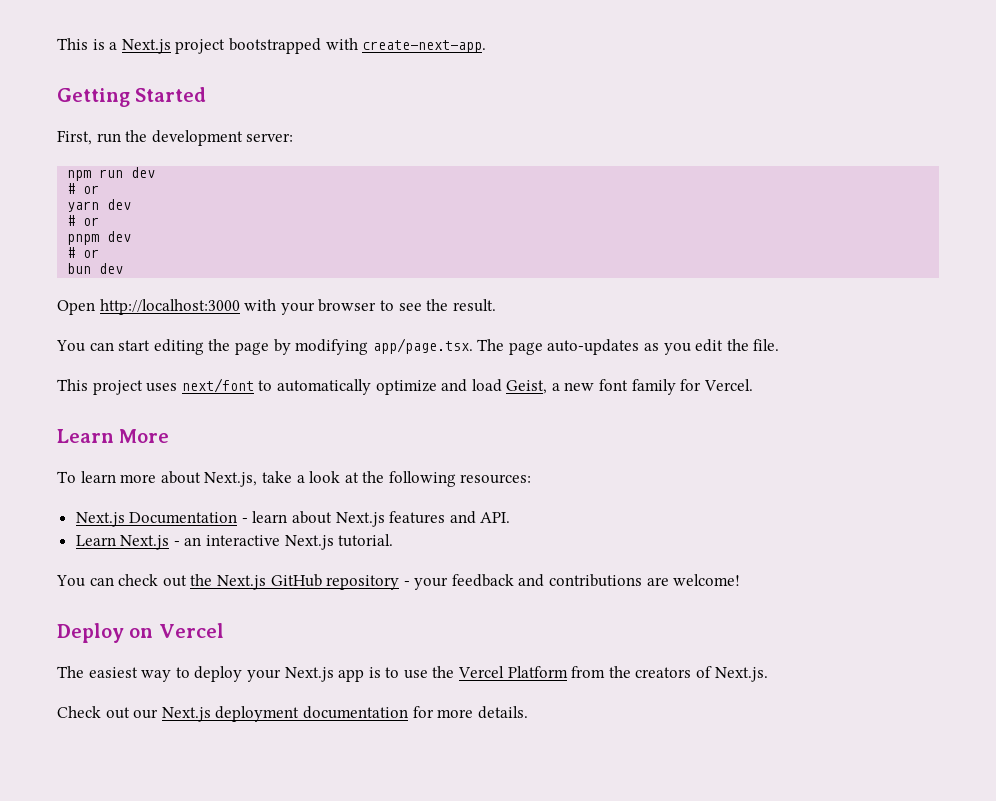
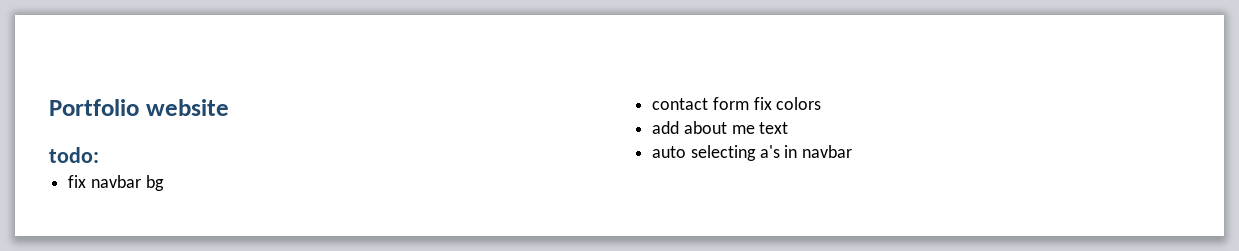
- This is a Next.js project bootstrapped with create-next-app.
- Getting Started
- First, run the development server:
- npm run dev
- # or
- yarn dev
- # or
- pnpm dev
- # or
- bun dev
- Open http://localhost:3000 with your browser to see the result.
- You can start editing the page by modifying app/page.tsx. The page auto-updates as you edit the file.
- This project uses next/font to automatically optimize and load Geist, a new font family for Vercel.
- Learn More
- To learn more about Next.js, take a look at the following resources:
- Next.js Documentation - learn about Next.js features and API.
- Learn Next.js - an interactive Next.js tutorial.
- You can check out the Next.js GitHub repository - your feedback and contributions are welcome!
- Deploy on Vercel
- The easiest way to deploy your Next.js app is to use the Vercel Platform from the creators of Next.js.
- Check out our Next.js deployment documentation for more details.
+ Portfolio website
+ todo:
+ fix navbar bg
+ contact form fix colors
+ add about me text
+ auto selecting a's in navbar

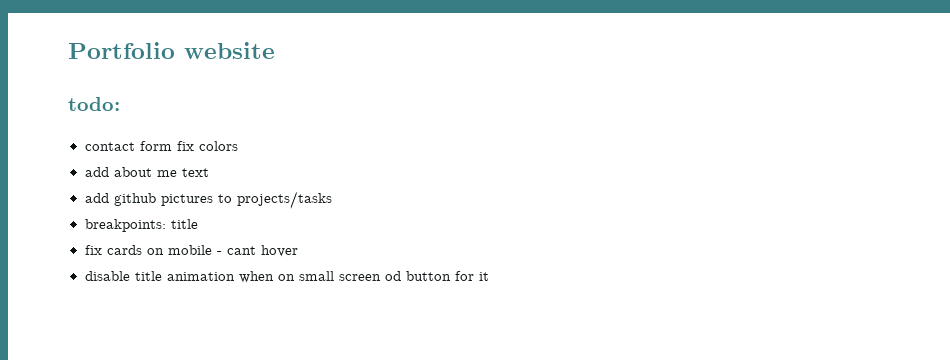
- fix navbar bg
- auto selecting a's in navbar
+ add github pictures to projects/tasks
+ breakpoints: title
+ fix cards on mobile - cant hover
+ disable title animation when on small screen od button for it

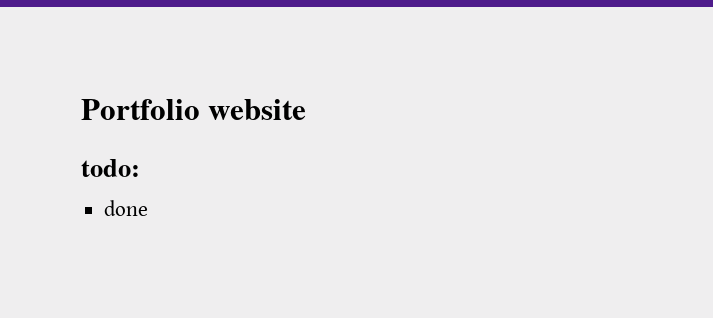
- contact form fix colors
- add about me text
- add github pictures to projects/tasks
- breakpoints: title
- fix cards on mobile - cant hover
- disable title animation when on small screen od button for it
+ done

